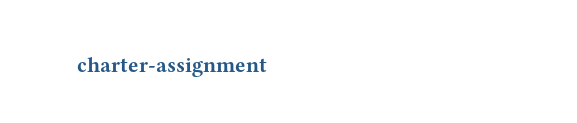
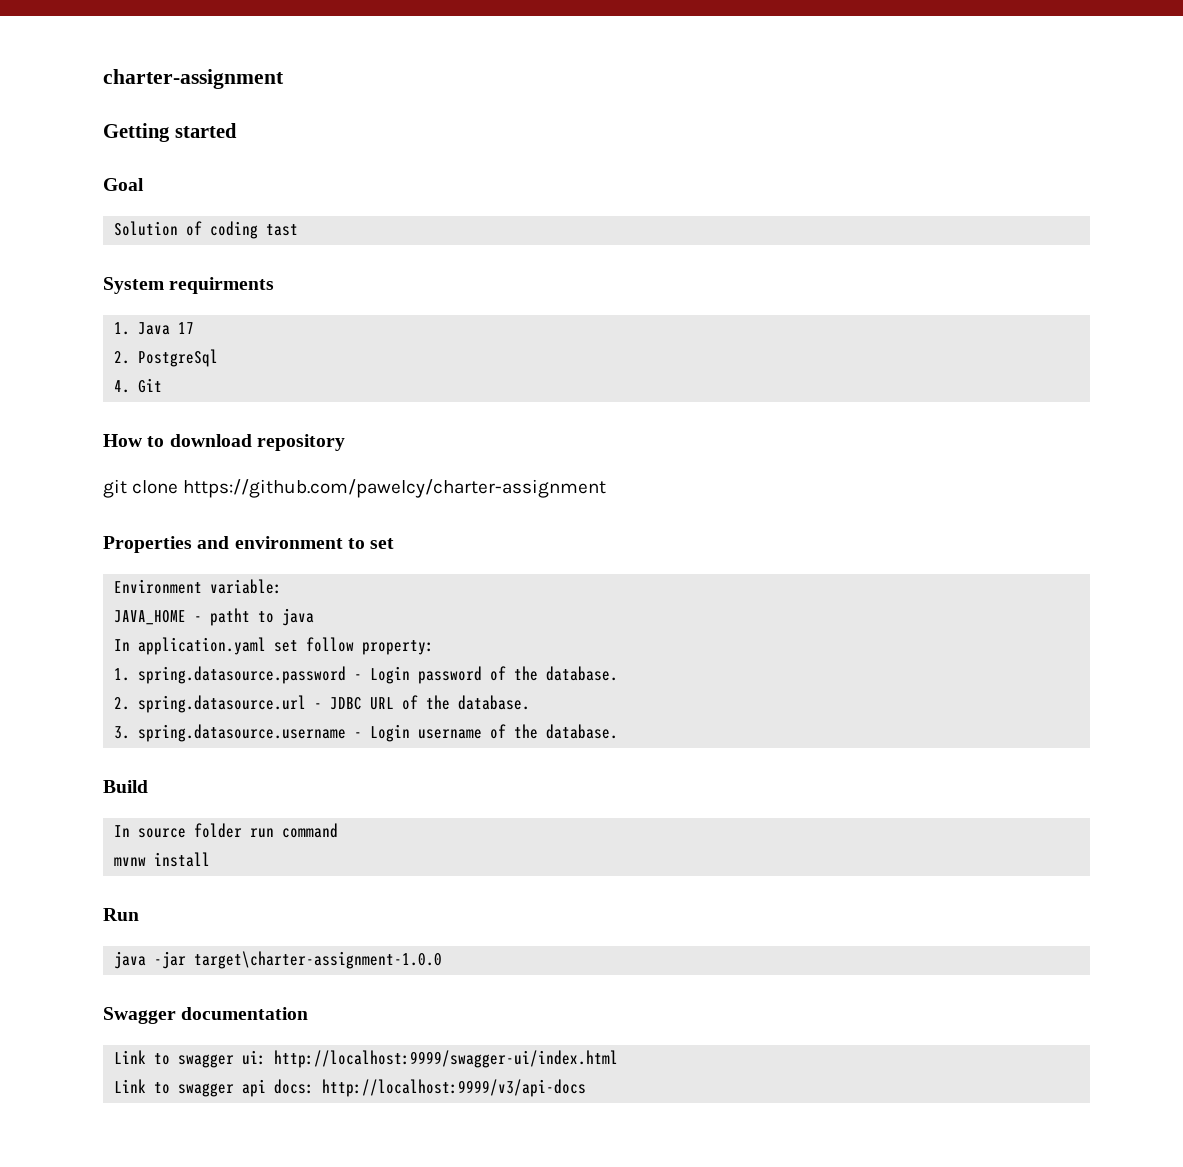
+ Getting started
+ Goal
+ Solution of coding tast
+ System requirments
+ 1. Java 17
+ 2. PostgreSql
+ 4. Git
+ How to download repository
+ git clone https://github.com/pawelcy/charter-assignment
+ Properties and environment to set
+ Environment variable:
+ JAVA_HOME - patht to java
+ In application.yaml set follow property:
+ 1. spring.datasource.password - Login password of the database.
+ 2. spring.datasource.url - JDBC URL of the database.
+ 3. spring.datasource.username - Login username of the database.
+ Build
+ In source folder run command
+ mvnw install
+ Run
+ java -jar target\charter-assignment-1.0.0
+ Swagger documentation
+ Link to swagger ui: http://localhost:9999/swagger-ui/index.html
+ Link to swagger api docs: http://localhost:9999/v3/api-docs

